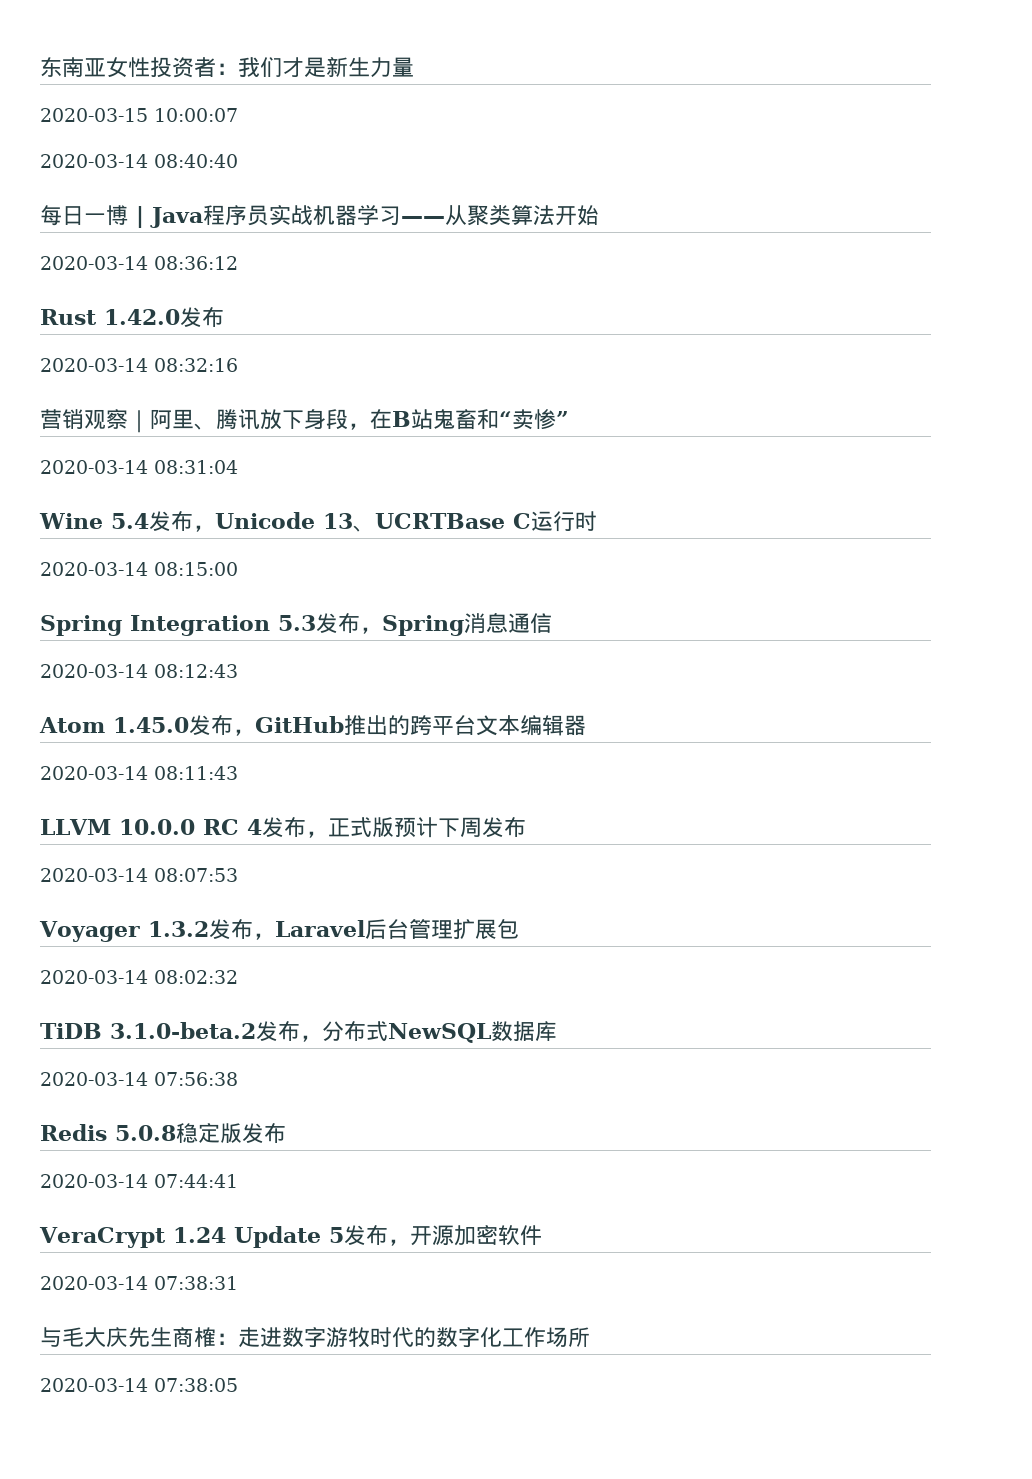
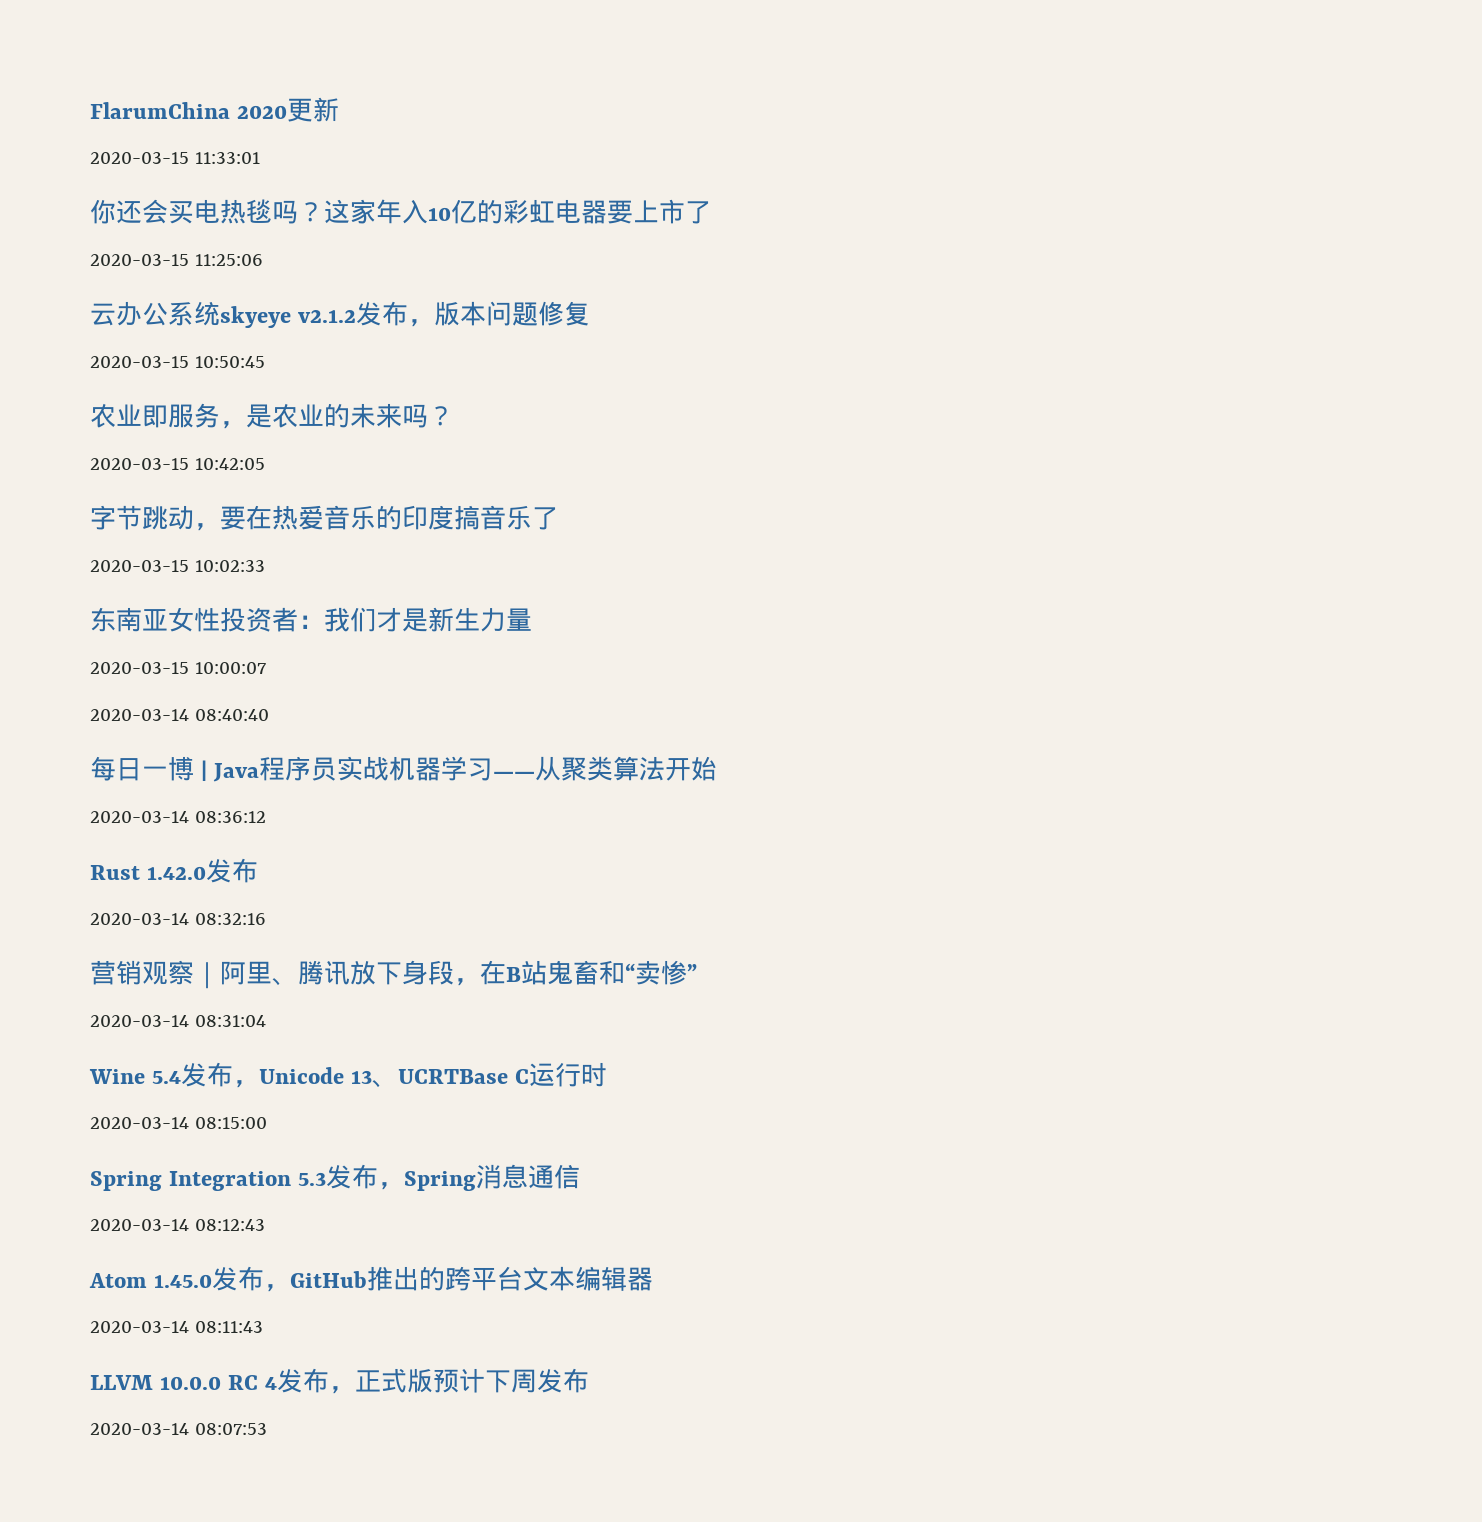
+ FlarumChina 2020更新
+ 2020-03-15 11:33:01
+ 你还会买电热毯吗？这家年入10亿的彩虹电器要上市了
+ 2020-03-15 11:25:06
+ 云办公系统skyeye v2.1.2发布，版本问题修复
+ 2020-03-15 10:50:45
+ 农业即服务，是农业的未来吗？
+ 2020-03-15 10:42:05
+ 字节跳动，要在热爱音乐的印度搞音乐了
+ 2020-03-15 10:02:33
- Voyager 1.3.2发布，Laravel后台管理扩展包
- 2020-03-14 08:02:32
- TiDB 3.1.0-beta.2发布，分布式NewSQL数据库
- 2020-03-14 07:56:38
- Redis 5.0.8稳定版发布
- 2020-03-14 07:44:41
- VeraCrypt 1.24 Update 5发布，开源加密软件
- 2020-03-14 07:38:31
- 与毛大庆先生商榷：走进数字游牧时代的数字化工作场所
- 2020-03-14 07:38:05

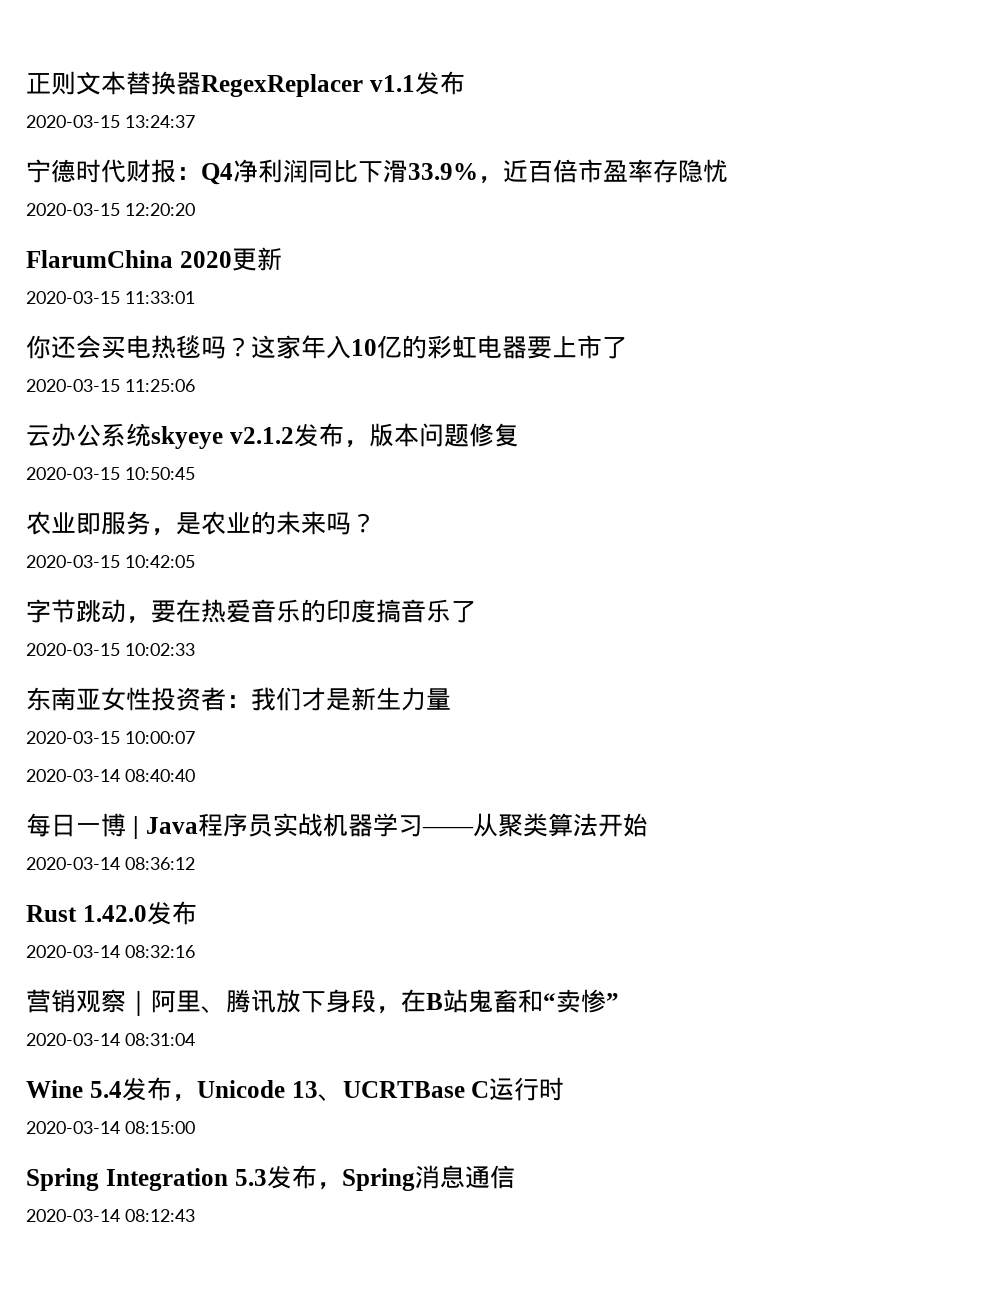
+ 正则文本替换器RegexReplacer v1.1发布
+ 2020-03-15 13:24:37
+ 宁德时代财报：Q4净利润同比下滑33.9%，近百倍市盈率存隐忧
+ 2020-03-15 12:20:20
- Atom 1.45.0发布，GitHub推出的跨平台文本编辑器
- 2020-03-14 08:11:43
- LLVM 10.0.0 RC 4发布，正式版预计下周发布
- 2020-03-14 08:07:53

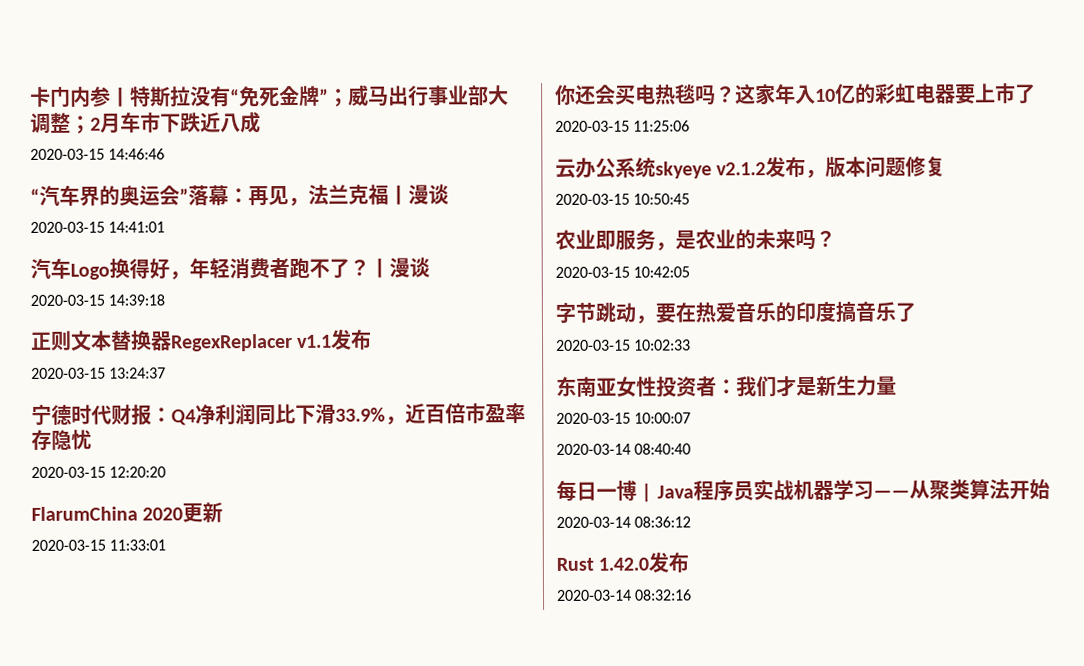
+ 卡门内参丨特斯拉没有“免死金牌”；威马出行事业部大调整；2月车市下跌近八成
+ 2020-03-15 14:46:46
+ “汽车界的奥运会”落幕：再见，法兰克福丨漫谈
+ 2020-03-15 14:41:01
+ 汽车Logo换得好，年轻消费者跑不了？丨漫谈
+ 2020-03-15 14:39:18
- 营销观察｜阿里、腾讯放下身段，在B站鬼畜和“卖惨”
- 2020-03-14 08:31:04
- Wine 5.4发布，Unicode 13、UCRTBase C运行时
- 2020-03-14 08:15:00
- Spring Integration 5.3发布，Spring消息通信
- 2020-03-14 08:12:43

